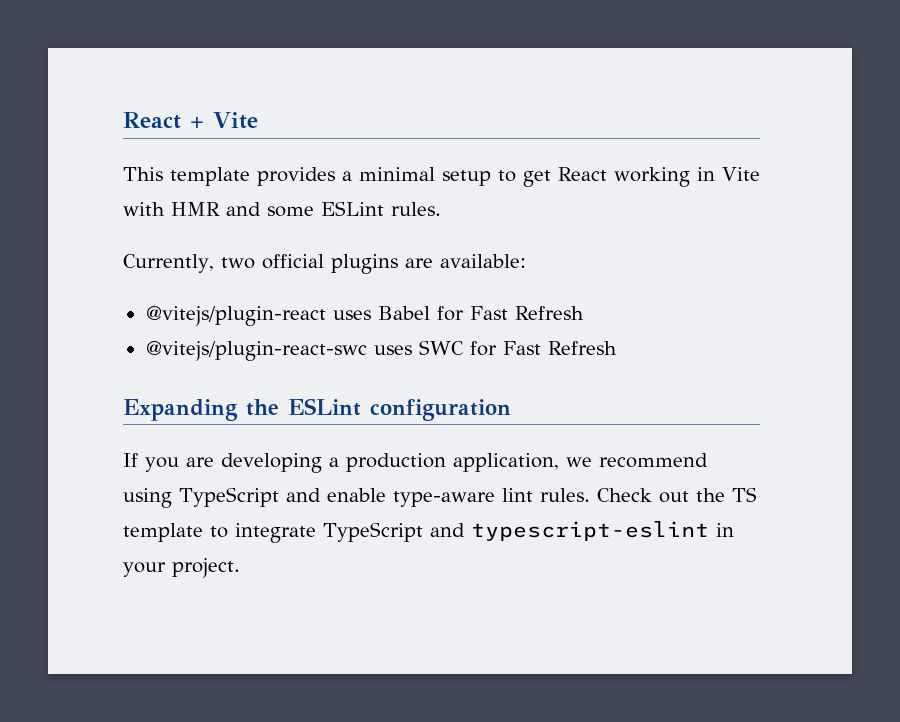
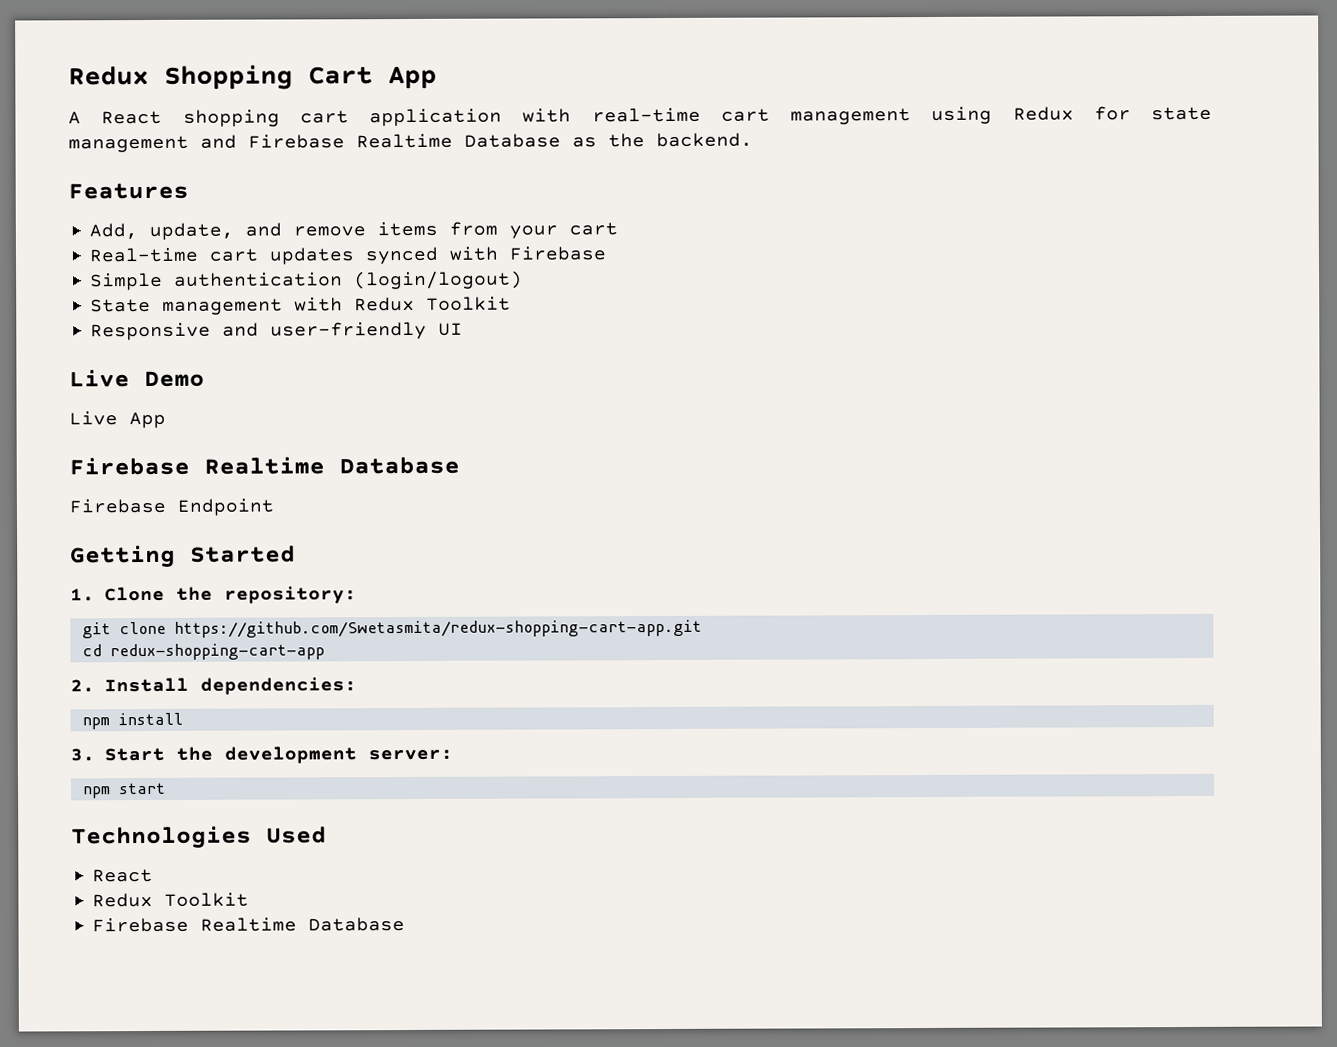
- React + Vite
- This template provides a minimal setup to get React working in Vite with HMR and some ESLint rules.
- Currently, two official plugins are available:
- @vitejs/plugin-react uses Babel for Fast Refresh
- @vitejs/plugin-react-swc uses SWC for Fast Refresh
- Expanding the ESLint configuration
- If you are developing a production application, we recommend using TypeScript and enable type-aware lint rules. Check out the TS template to integrate TypeScript and typescript-eslint in your project.
+ Redux Shopping Cart App
+ A React shopping cart application with real-time cart management using Redux for state management and Firebase Realtime Database as the backend.
+ Features
+ Add, update, and remove items from your cart
+ Real-time cart updates synced with Firebase
+ Simple authentication (login/logout)
+ State management with Redux Toolkit
+ Responsive and user-friendly UI
+ Live Demo
+ Live App
+ Firebase Realtime Database
+ Firebase Endpoint
+ Getting Started
+ 1. Clone the repository:
+ git clone https://github.com/Swetasmita/redux-shopping-cart-app.git
+ cd redux-shopping-cart-app
+ 2. Install dependencies:
+ npm install
+ 3. Start the development server:
+ npm start
+ Technologies Used
+ React
+ Redux Toolkit
+ Firebase Realtime Database

